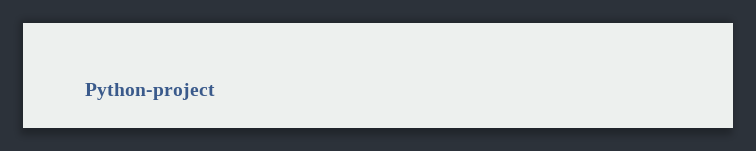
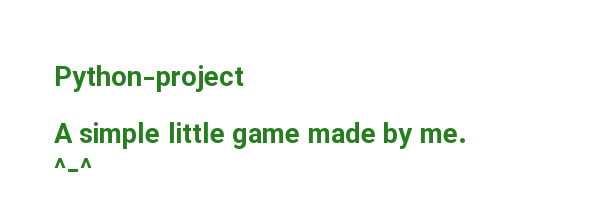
+ A simple little game made by me. ^-^

